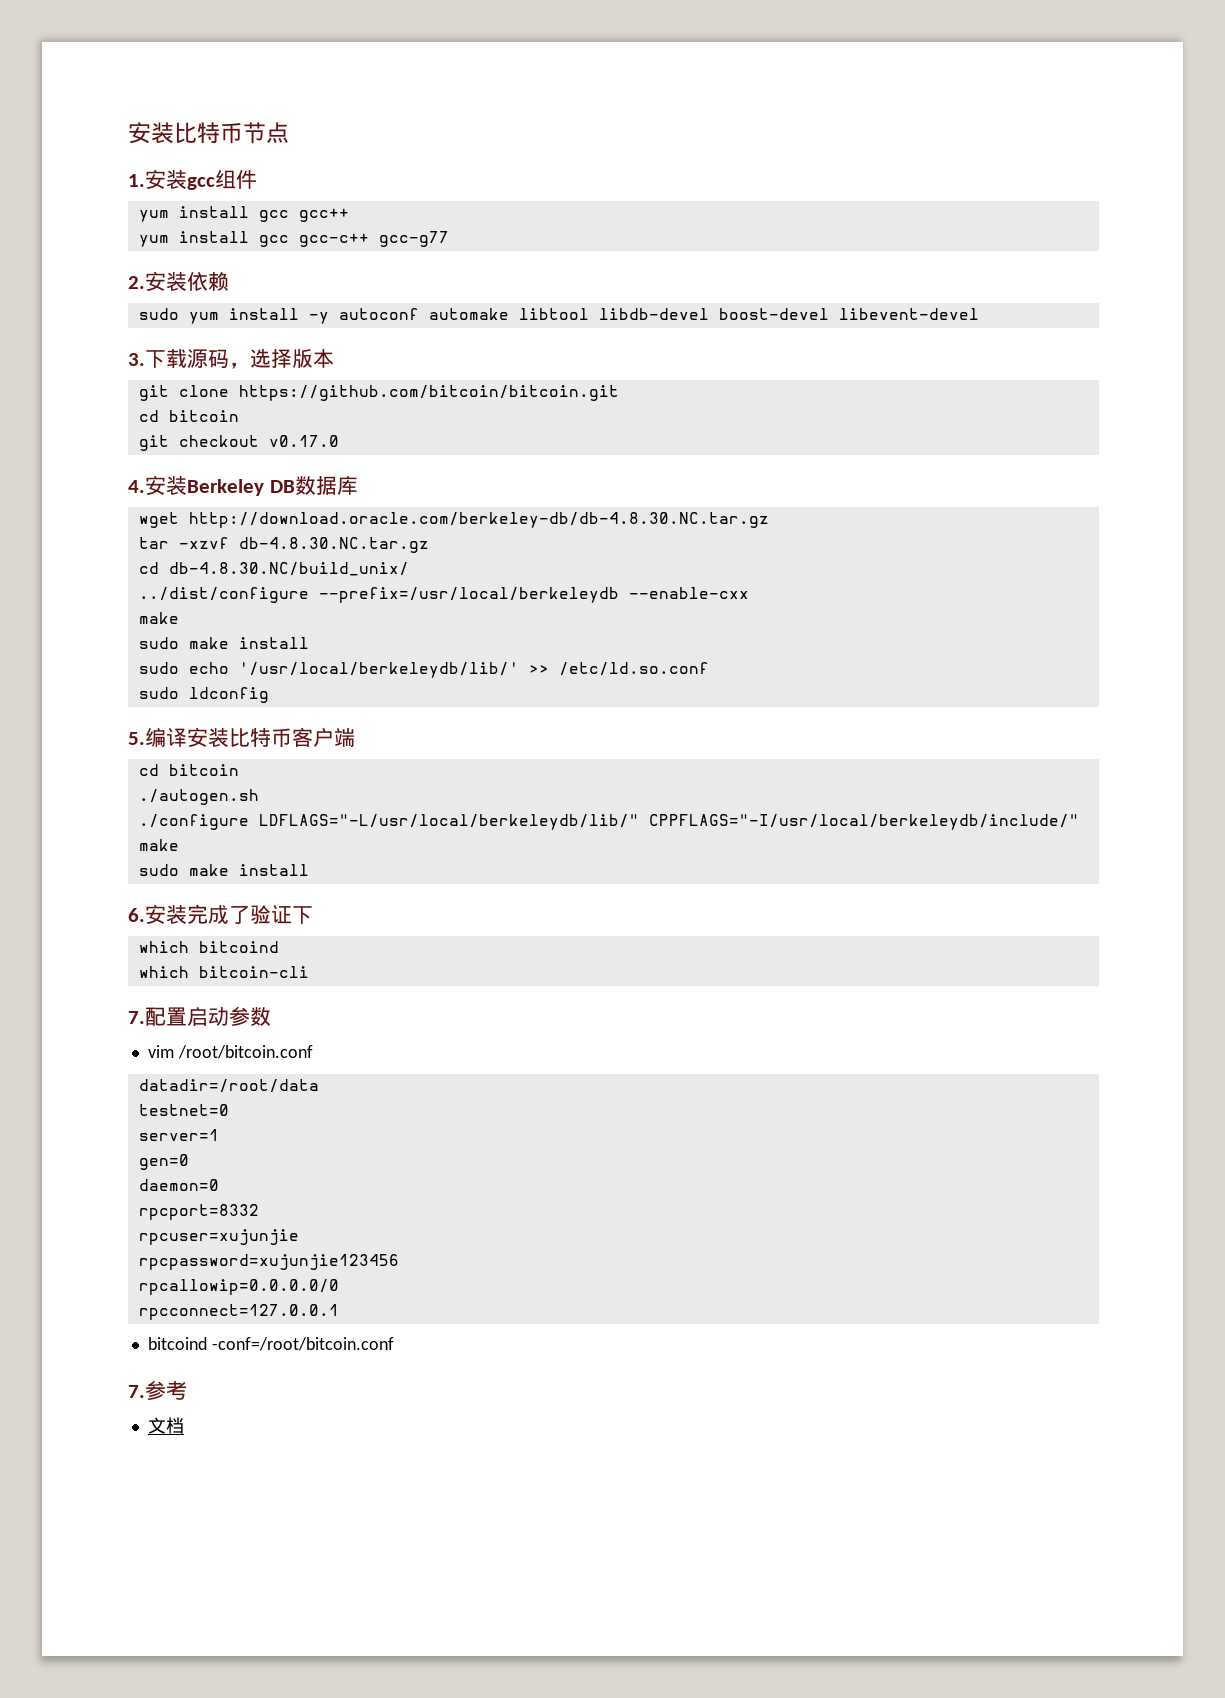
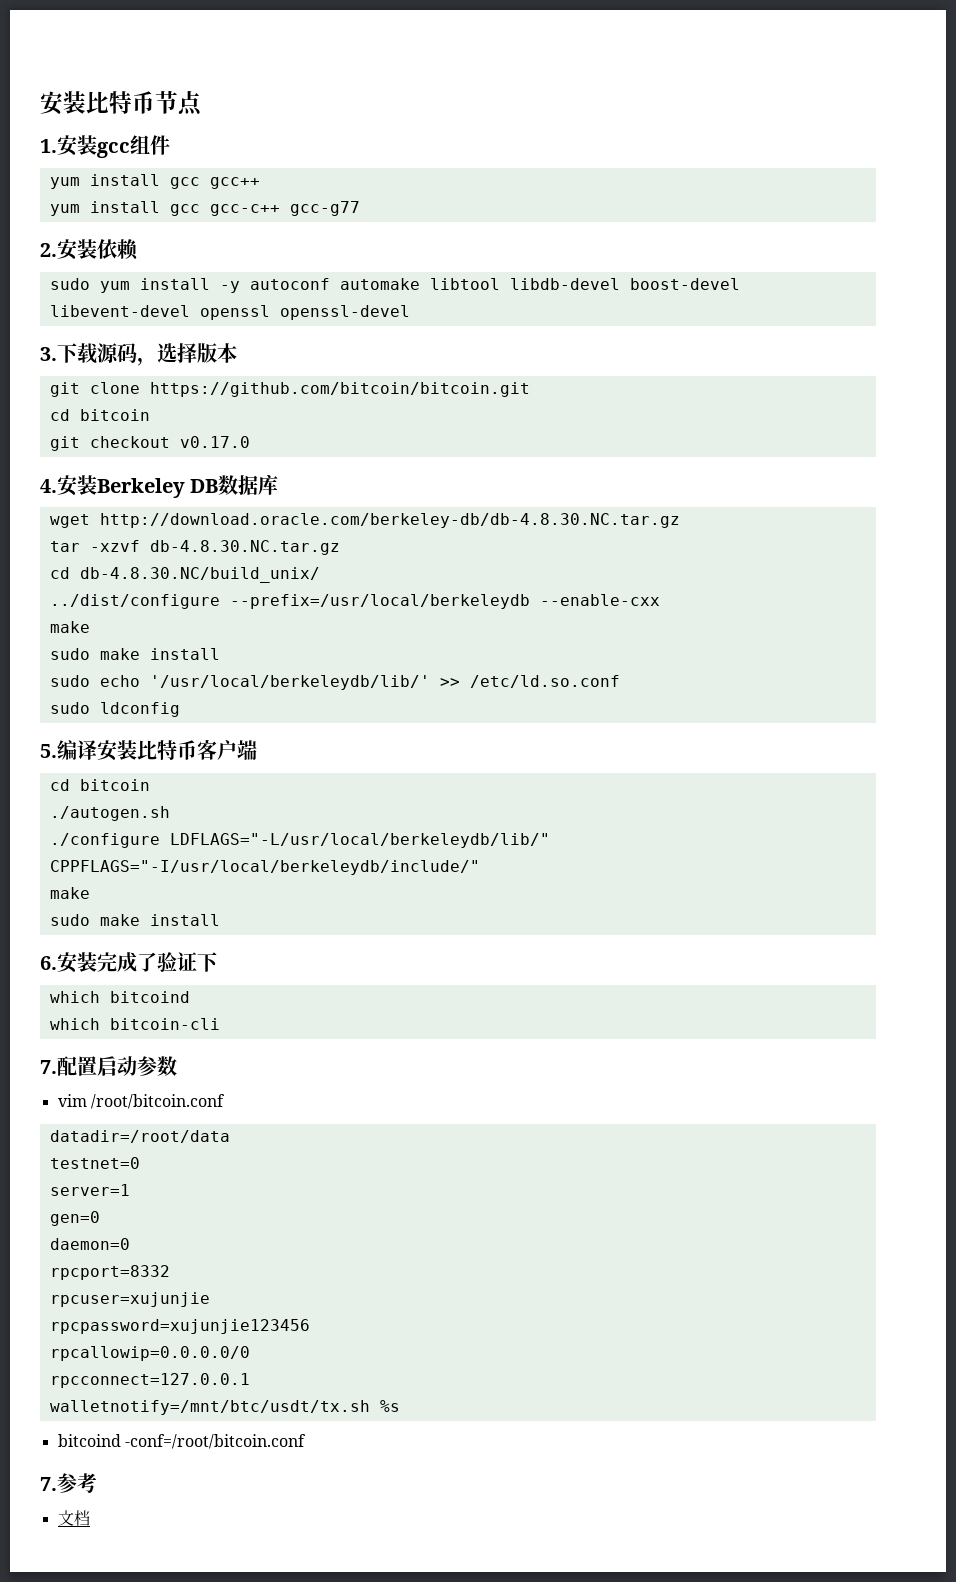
- sudo yum install -y autoconf automake libtool libdb-devel boost-devel libevent-devel
+ sudo yum install -y autoconf automake libtool libdb-devel boost-devel libevent-devel openssl openssl-devel
+ walletnotify=/mnt/btc/usdt/tx.sh %s

